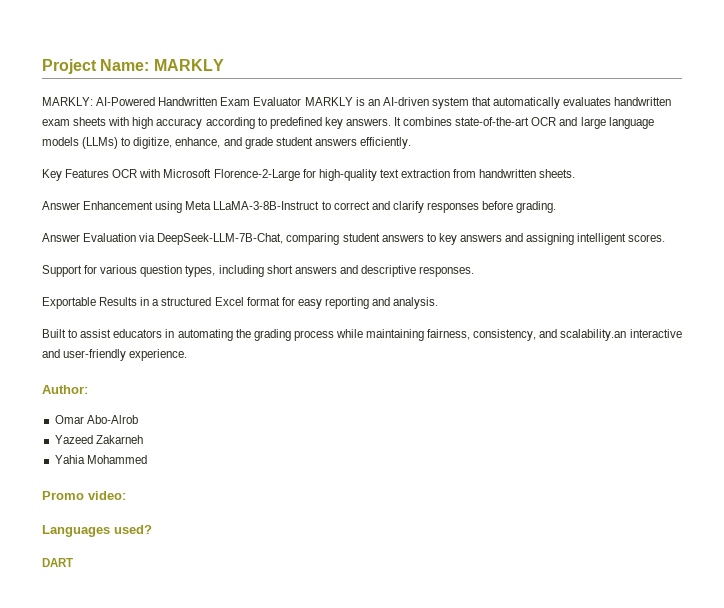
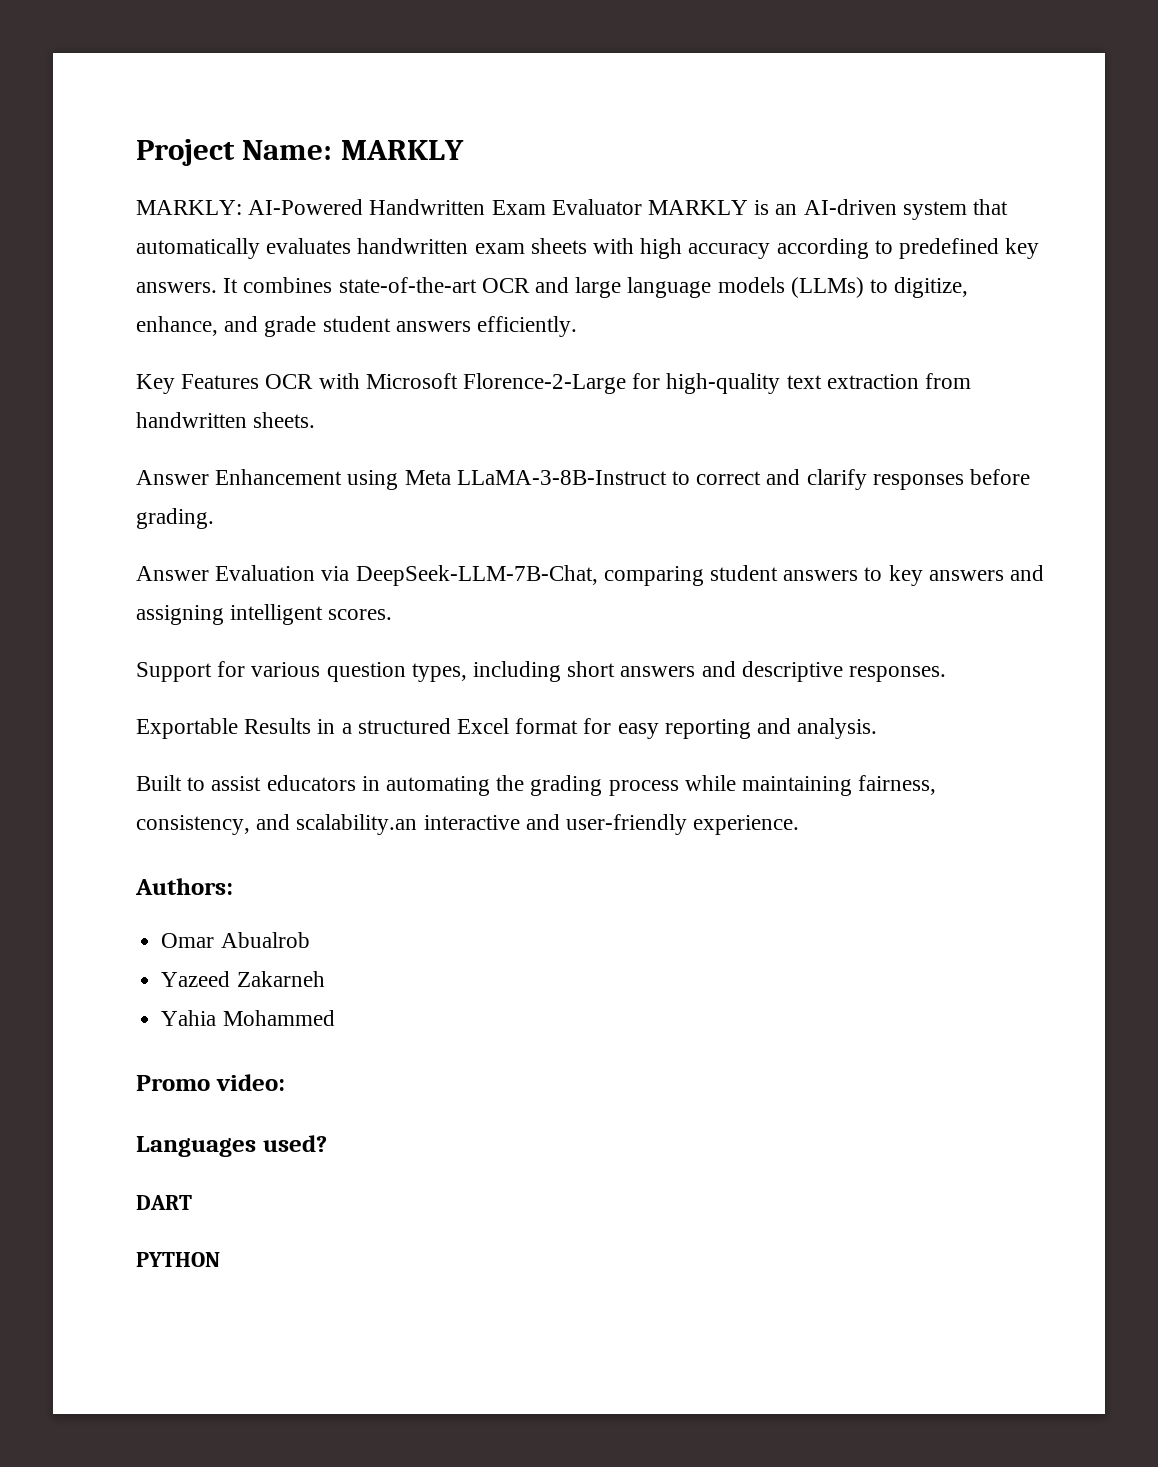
- Author:
+ Authors:
- Omar Abo-Alrob
+ Omar Abualrob
+ PYTHON

